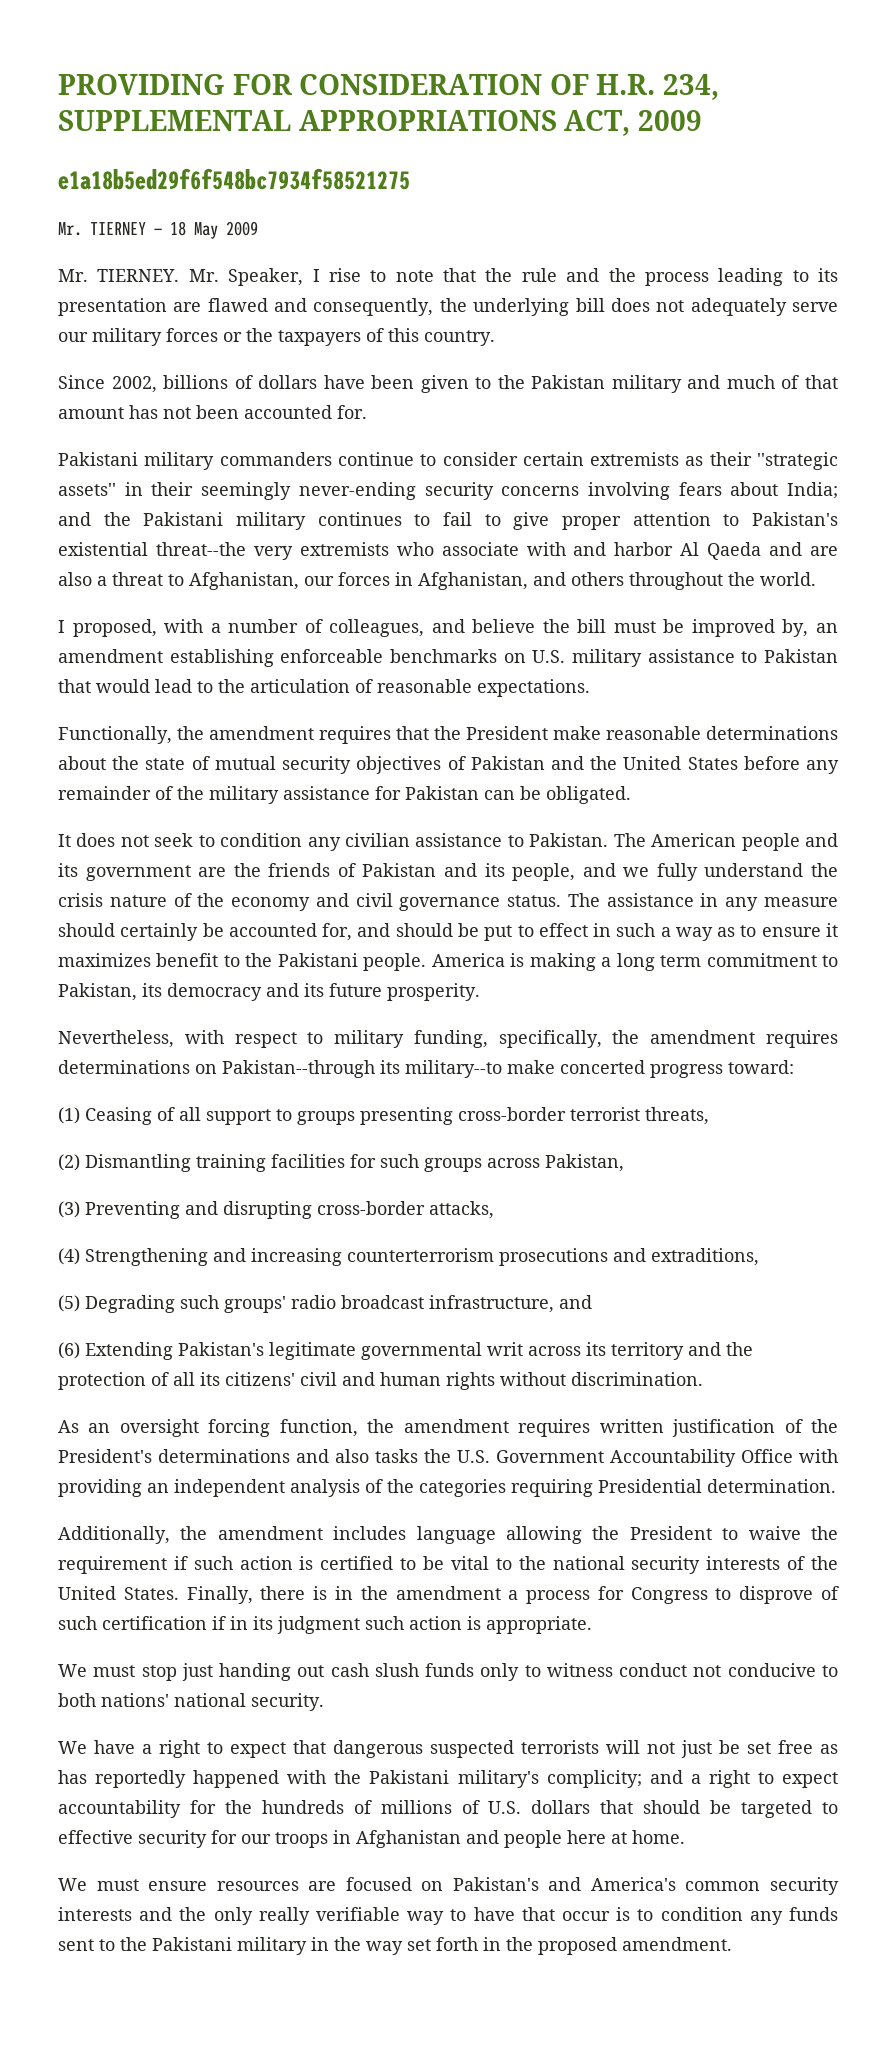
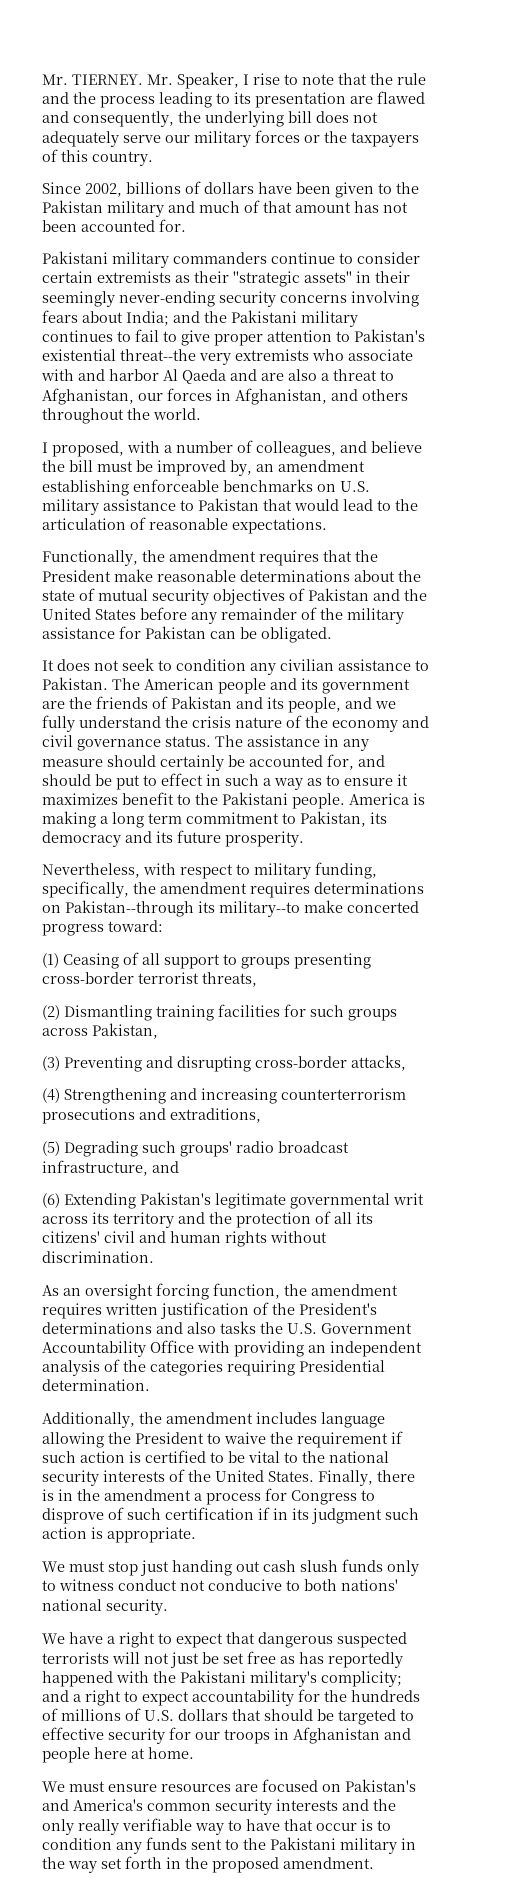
- PROVIDING FOR CONSIDERATION OF H.R. 234, SUPPLEMENTAL APPROPRIATIONS ACT, 2009
- e1a18b5ed29f6f548bc7934f58521275
- Mr. TIERNEY — 18 May 2009

